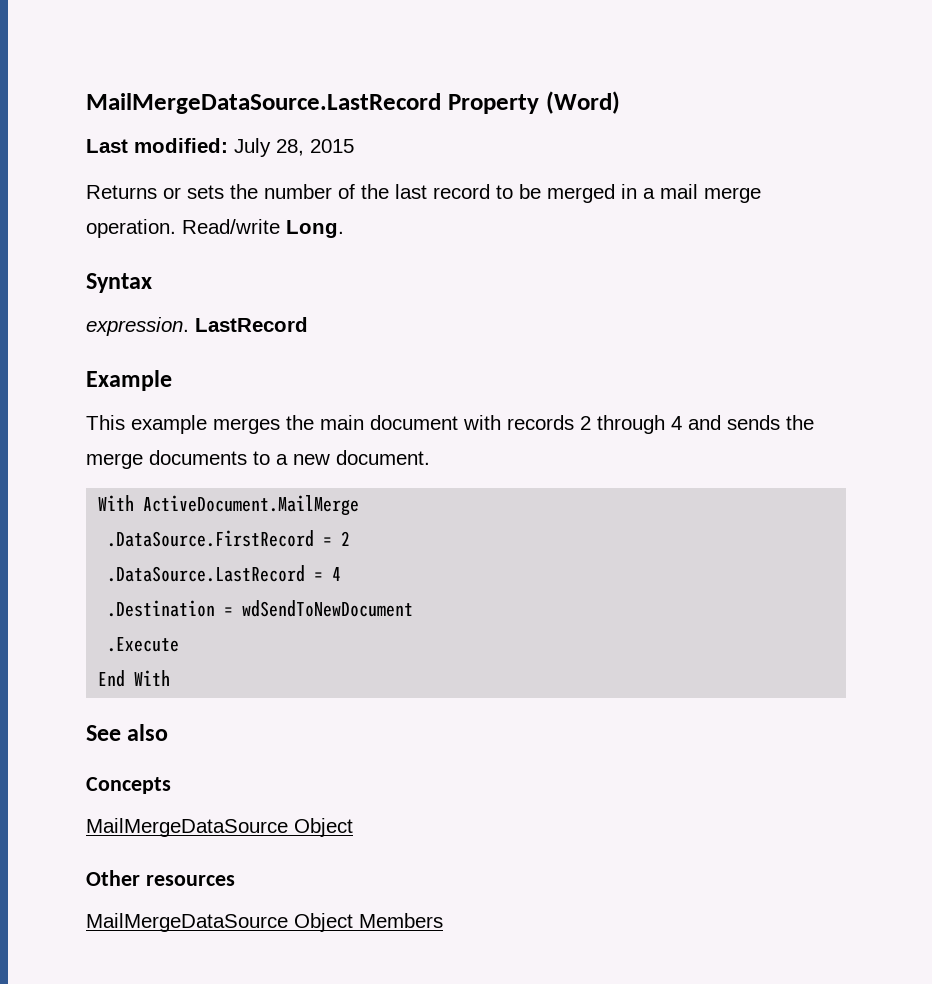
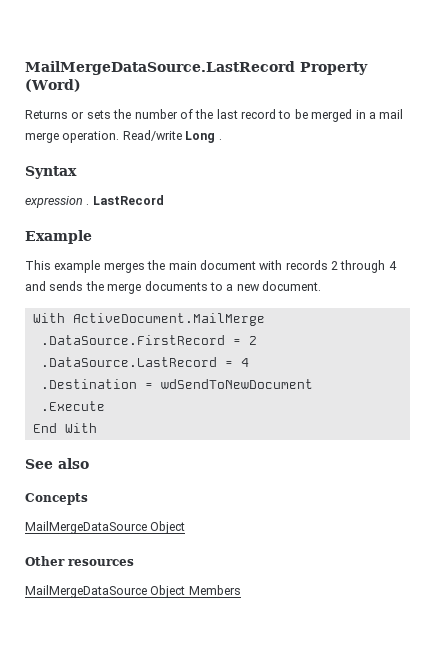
- Last modified: July 28, 2015
- Read/write Long.
+ Read/write Long .
- expression.
+ expression .

